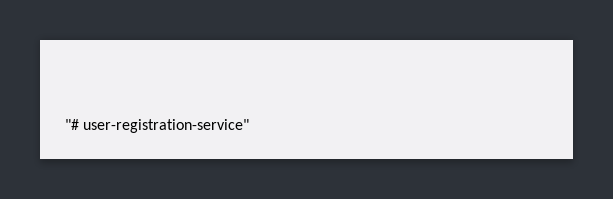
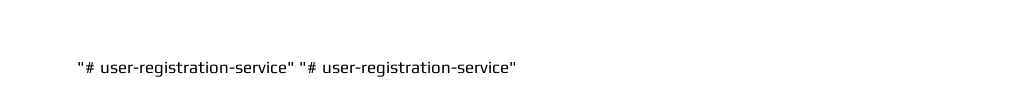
- "# user-registration-service"
+ "# user-registration-service" "# user-registration-service"

